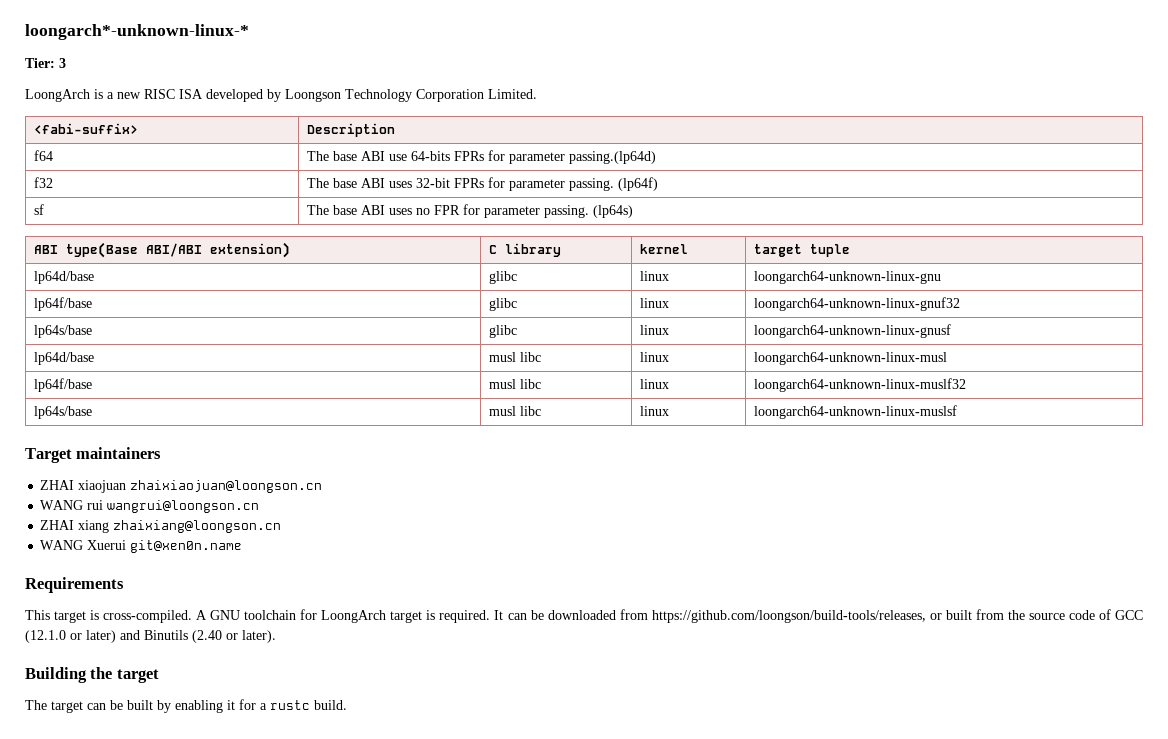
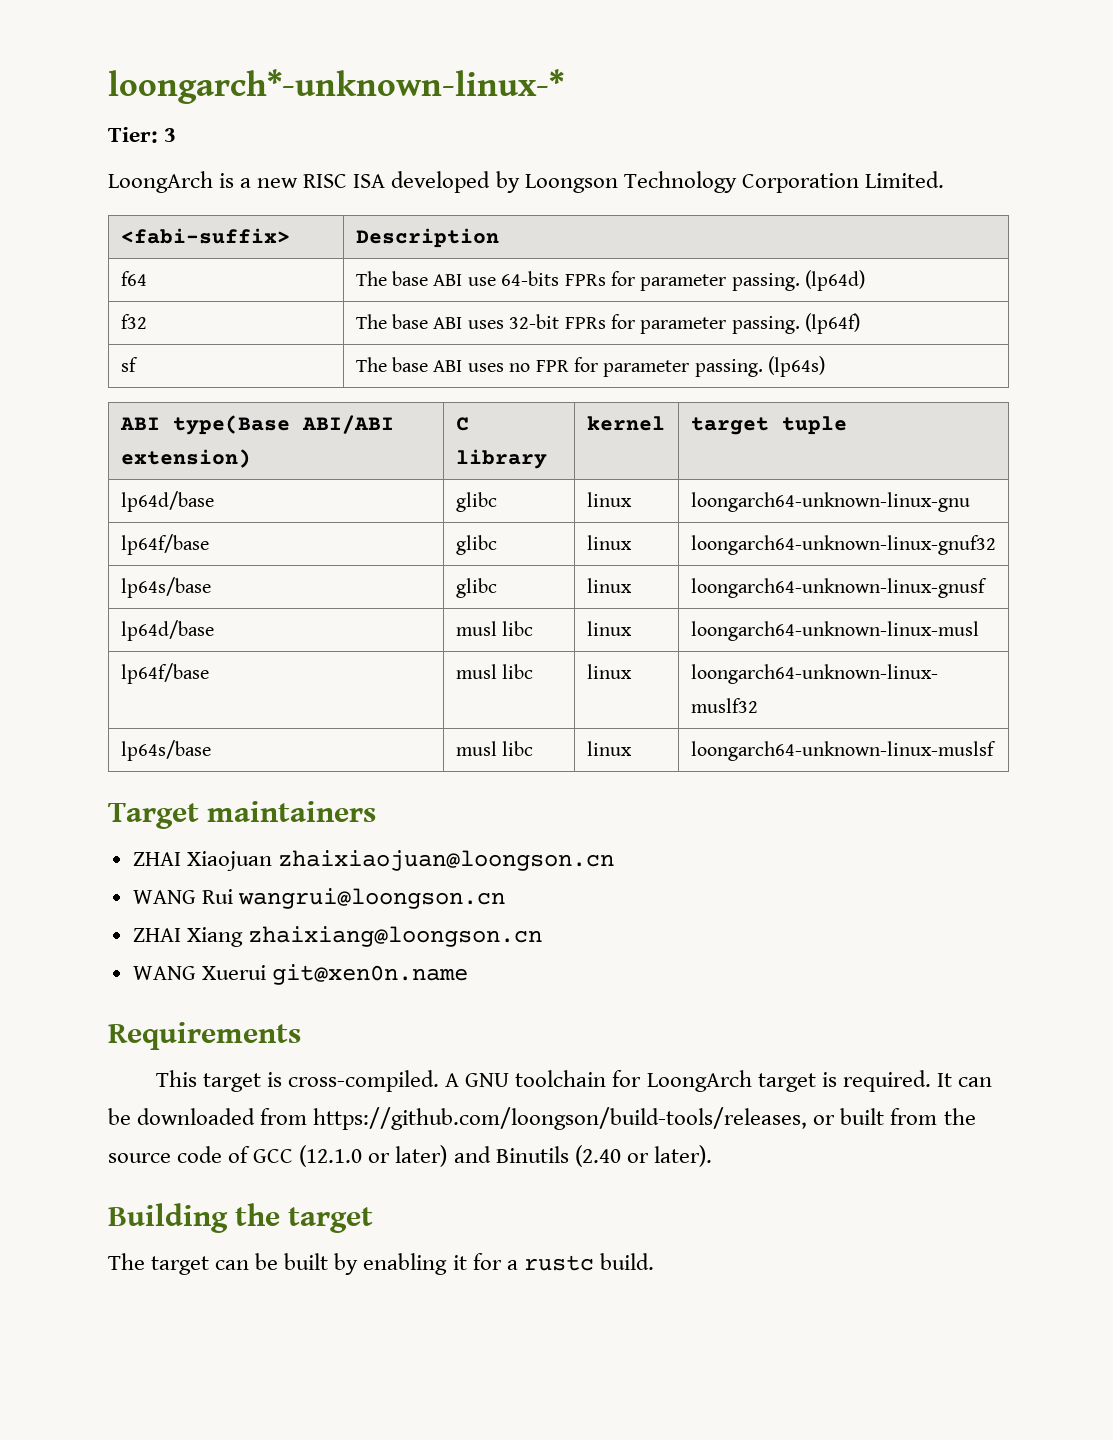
- f64 | The base ABI use 64-bits FPRs for parameter passing.(lp64d)
+ f64 | The base ABI use 64-bits FPRs for parameter passing. (lp64d)
- ZHAI xiaojuan zhaixiaojuan@loongson.cn
+ ZHAI Xiaojuan zhaixiaojuan@loongson.cn
- WANG rui wangrui@loongson.cn
+ WANG Rui wangrui@loongson.cn
- ZHAI xiang zhaixiang@loongson.cn
+ ZHAI Xiang zhaixiang@loongson.cn

